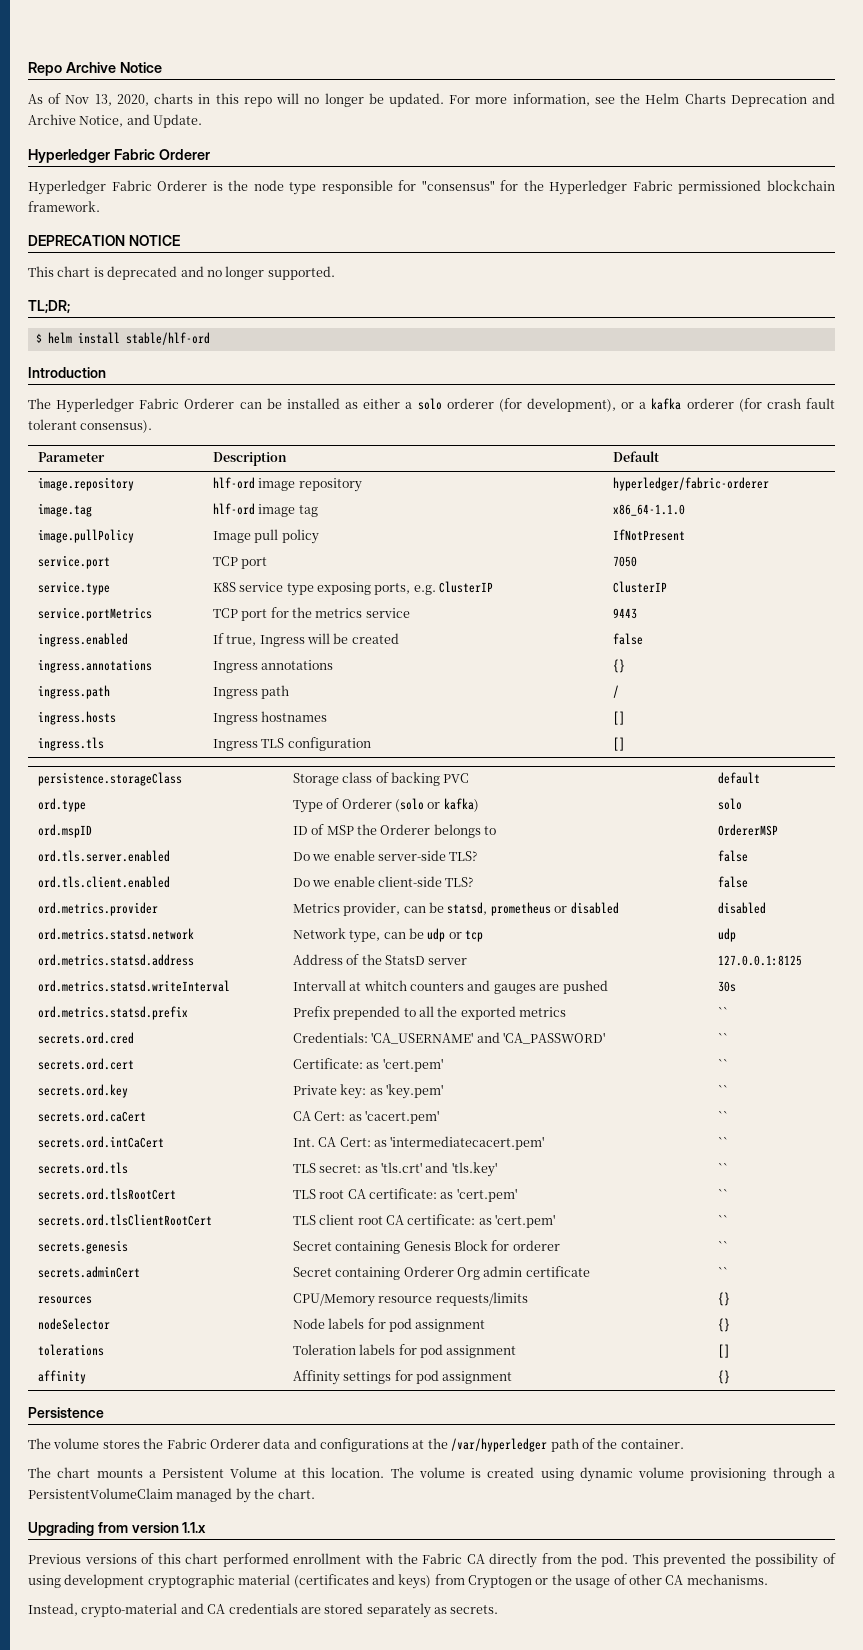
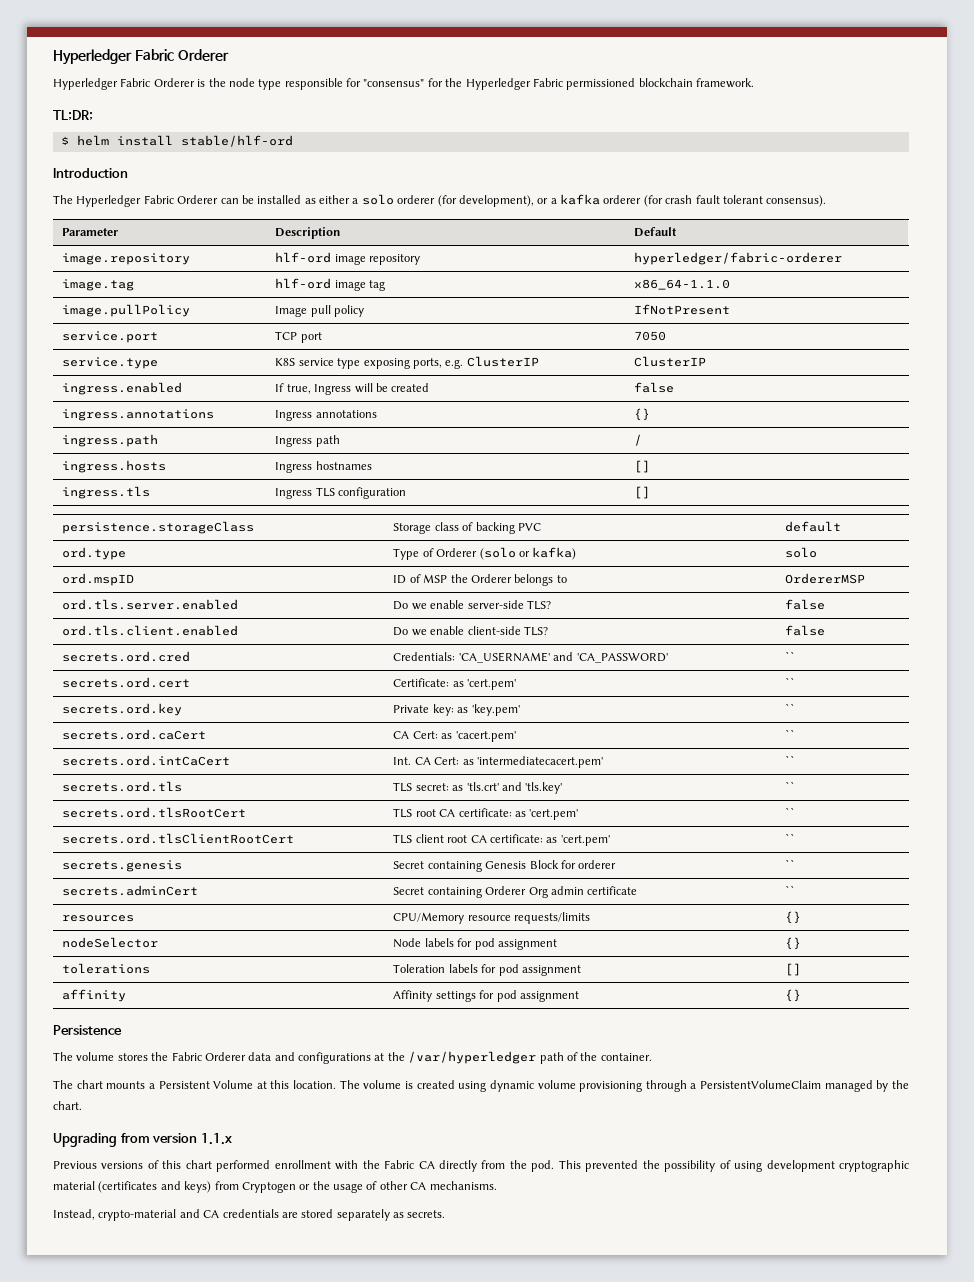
- Repo Archive Notice
- As of Nov 13, 2020, charts in this repo will no longer be updated. For more information, see the Helm Charts Deprecation and Archive Notice, and Update.
- DEPRECATION NOTICE
- This chart is deprecated and no longer supported.
- service.portMetrics | TCP port for the metrics service | 9443
- ord.metrics.provider | Metrics provider, can be statsd, prometheus or disabled | disabled
- ord.metrics.statsd.network | Network type, can be udp or tcp | udp
- ord.metrics.statsd.address | Address of the StatsD server | 127.0.0.1:8125
- ord.metrics.statsd.writeInterval | Intervall at whitch counters and gauges are pushed | 30s
- ord.metrics.statsd.prefix | Prefix prepended to all the exported metrics | ``

